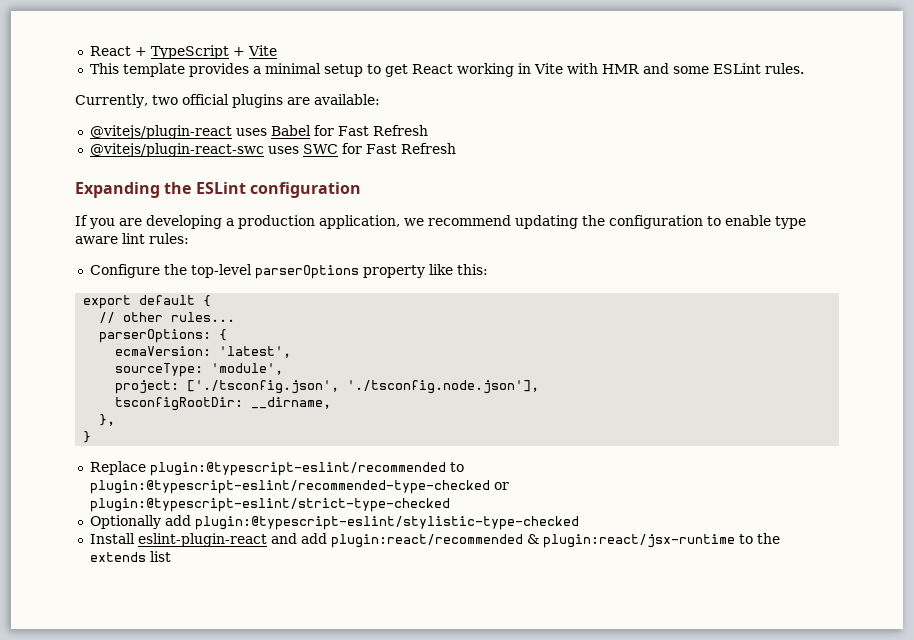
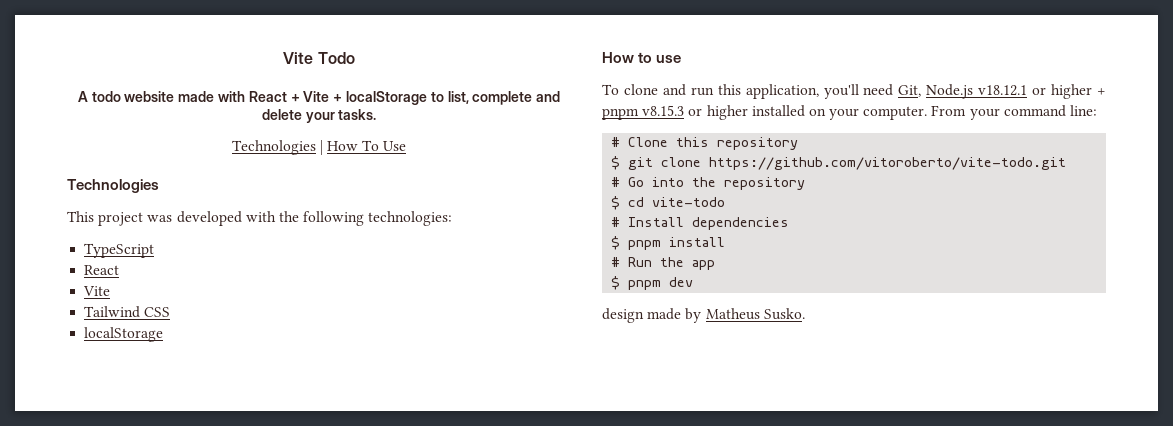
- React + TypeScript + Vite
+ Vite Todo
+ A todo website made with React + Vite + localStorage to list, complete and delete your tasks.
+ Technologies | How To Use
+ Technologies
+ This project was developed with the following technologies:
+ TypeScript
+ React
+ Vite
- This template provides a minimal setup to get React working in Vite with HMR and some ESLint rules.
- Currently, two official plugins are available:
- @vitejs/plugin-react uses Babel for Fast Refresh
- @vitejs/plugin-react-swc uses SWC for Fast Refresh
- Expanding the ESLint configuration
- If you are developing a production application, we recommend updating the configuration to enable type aware lint rules:
- Configure the top-level parserOptions property like this:
- export default {
- // other rules...
- parserOptions: {
- ecmaVersion: 'latest',
- sourceType: 'module',
- project: ['./tsconfig.json', './tsconfig.node.json'],
- tsconfigRootDir: __dirname,
- },
- }
- Replace plugin:@typescript-eslint/recommended to plugin:@typescript-eslint/recommended-type-checked or plugin:@typescript-eslint/strict-type-checked
- Optionally add plugin:@typescript-eslint/stylistic-type-checked
- Install eslint-plugin-react and add plugin:react/recommended & plugin:react/jsx-runtime to the extends list
+ Tailwind CSS
+ localStorage
+ How to use
+ To clone and run this application, you'll need Git, Node.js v18.12.1 or higher + pnpm v8.15.3 or higher installed on your computer. From your command line:
+ # Clone this repository
+ $ git clone https://github.com/vitoroberto/vite-todo.git
+ # Go into the repository
+ $ cd vite-todo
+ # Install dependencies
+ $ pnpm install
+ # Run the app
+ $ pnpm dev
+ design made by Matheus Susko.

